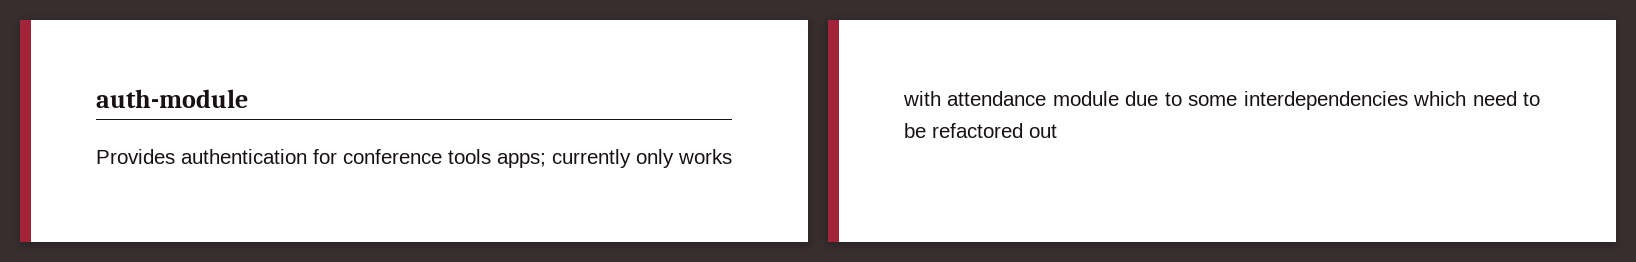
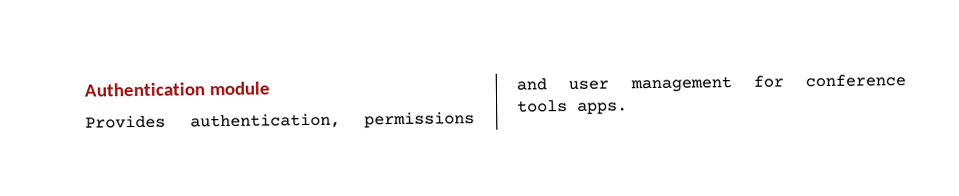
- auth-module
+ Authentication module
- Provides authentication for conference tools apps; currently only works with attendance module due to some interdependencies which need to be refactored out
+ Provides authentication, permissions and user management for conference tools apps.

